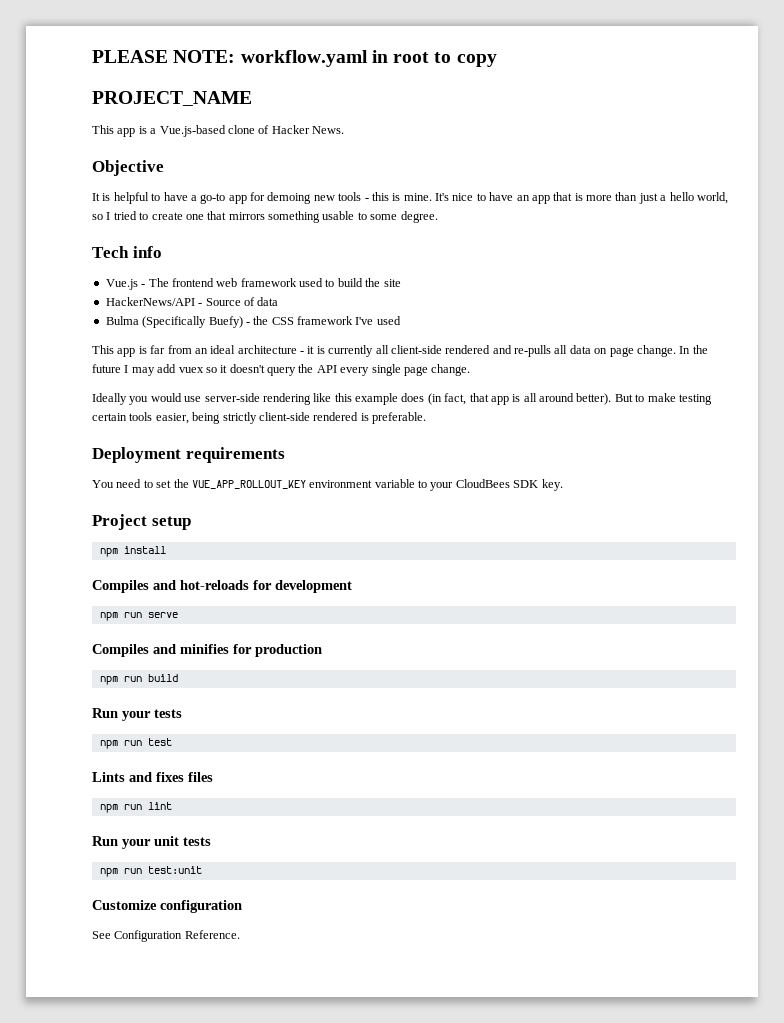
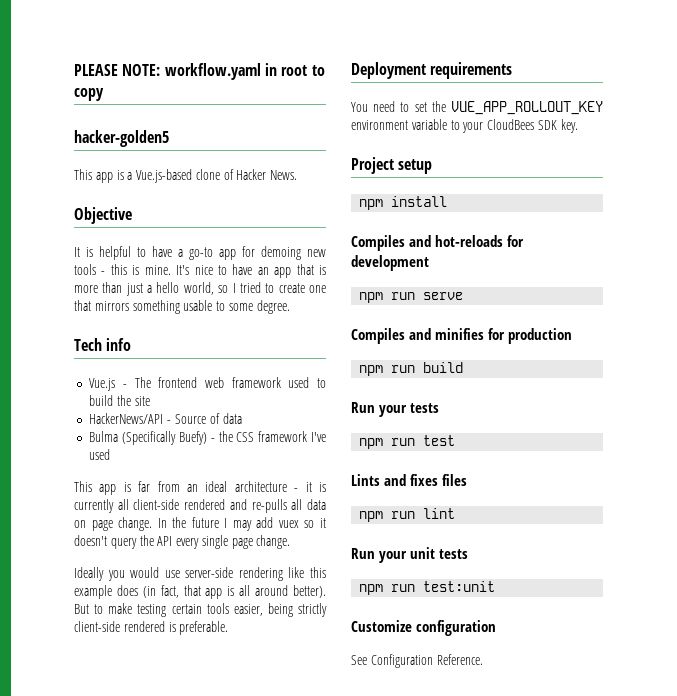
- PROJECT_NAME
+ hacker-golden5

